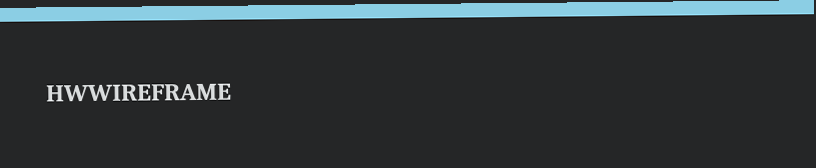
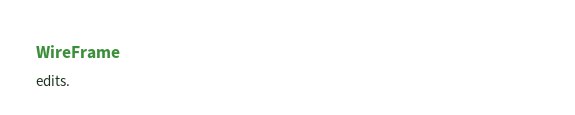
- HWWIREFRAME
+ WireFrame
+ edits.

